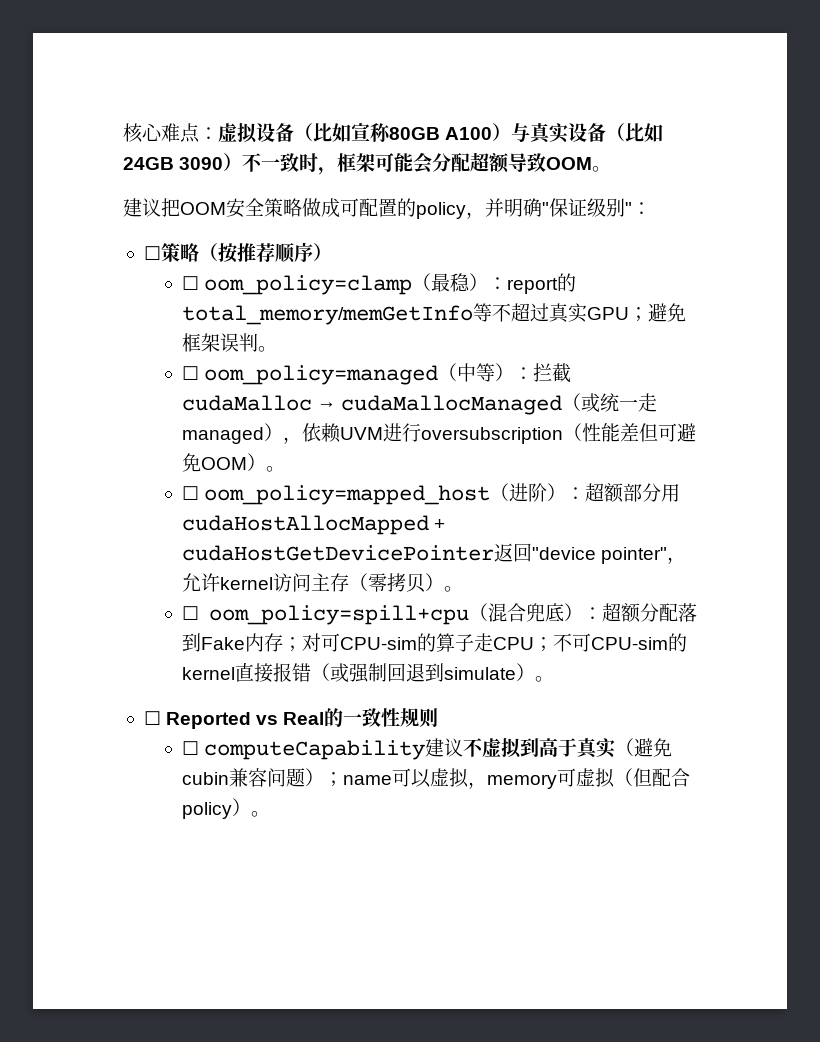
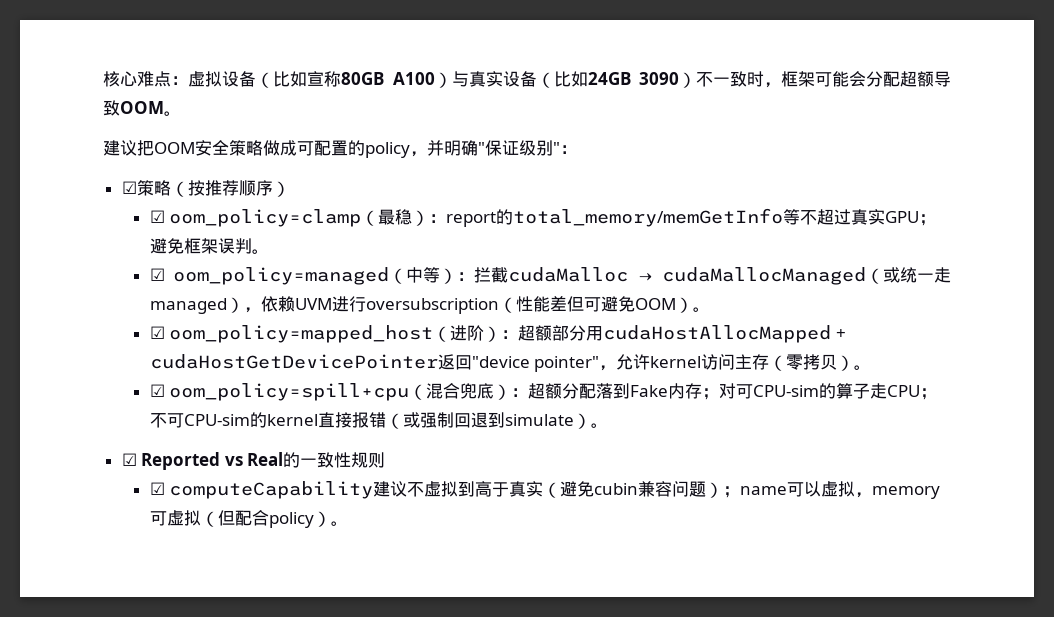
- ☐策略（按推荐顺序）
+ ☑策略（按推荐顺序）
- ☐ oom_policy=clamp（最稳）：report的total_memory/memGetInfo等不超过真实GPU；避免框架误判。
+ ☑ oom_policy=clamp（最稳）：report的total_memory/memGetInfo等不超过真实GPU；避免框架误判。
- ☐ oom_policy=managed（中等）：拦截cudaMalloc → cudaMallocManaged（或统一走managed），依赖UVM进行oversubscription（性能差但可避免OOM）。
+ ☑ oom_policy=managed（中等）：拦截cudaMalloc → cudaMallocManaged（或统一走managed），依赖UVM进行oversubscription（性能差但可避免OOM）。
- ☐ oom_policy=mapped_host（进阶）：超额部分用cudaHostAllocMapped + cudaHostGetDevicePointer返回"device pointer"，允许kernel访问主存（零拷贝）。
+ ☑ oom_policy=mapped_host（进阶）：超额部分用cudaHostAllocMapped + cudaHostGetDevicePointer返回"device pointer"，允许kernel访问主存（零拷贝）。
- ☐ oom_policy=spill+cpu（混合兜底）：超额分配落到Fake内存；对可CPU-sim的算子走CPU；不可CPU-sim的kernel直接报错（或强制回退到simulate）。
+ ☑ oom_policy=spill+cpu（混合兜底）：超额分配落到Fake内存；对可CPU-sim的算子走CPU；不可CPU-sim的kernel直接报错（或强制回退到simulate）。
- ☐ Reported vs Real的一致性规则
+ ☑ Reported vs Real的一致性规则
- ☐ computeCapability建议不虚拟到高于真实（避免cubin兼容问题）；name可以虚拟，memory可虚拟（但配合policy）。
+ ☑ computeCapability建议不虚拟到高于真实（避免cubin兼容问题）；name可以虚拟，memory可虚拟（但配合policy）。

